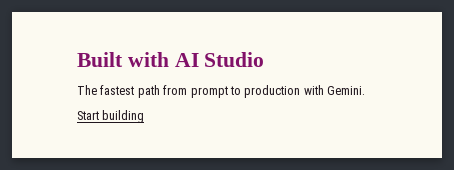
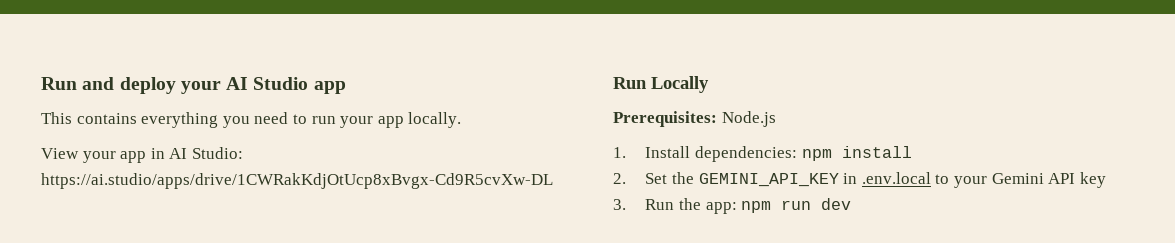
- Built with AI Studio
- The fastest path from prompt to production with Gemini.
- Start building
+ Run and deploy your AI Studio app
+ This contains everything you need to run your app locally.
+ View your app in AI Studio: https://ai.studio/apps/drive/1CWRakKdjOtUcp8xBvgx-Cd9R5cvXw-DL
+ Run Locally
+ Prerequisites: Node.js
+ 1. Install dependencies: npm install
+ 2. Set the GEMINI_API_KEY in .env.local to your Gemini API key
+ 3. Run the app: npm run dev

